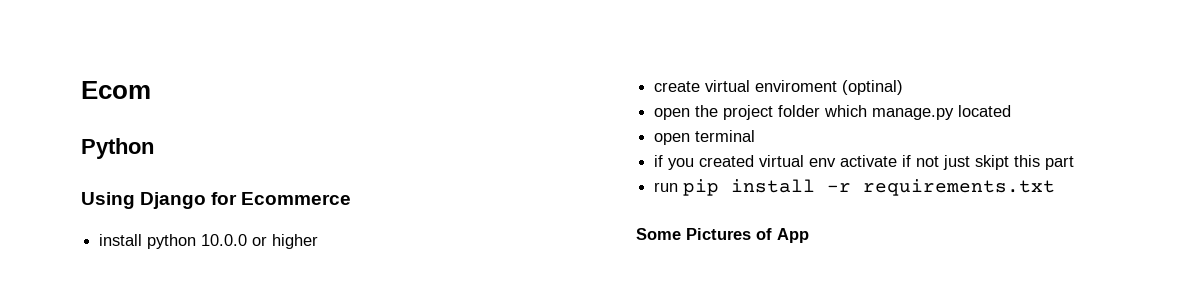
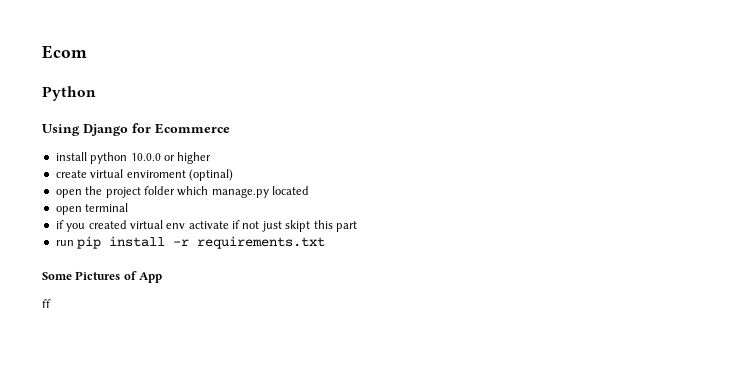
+ ff

